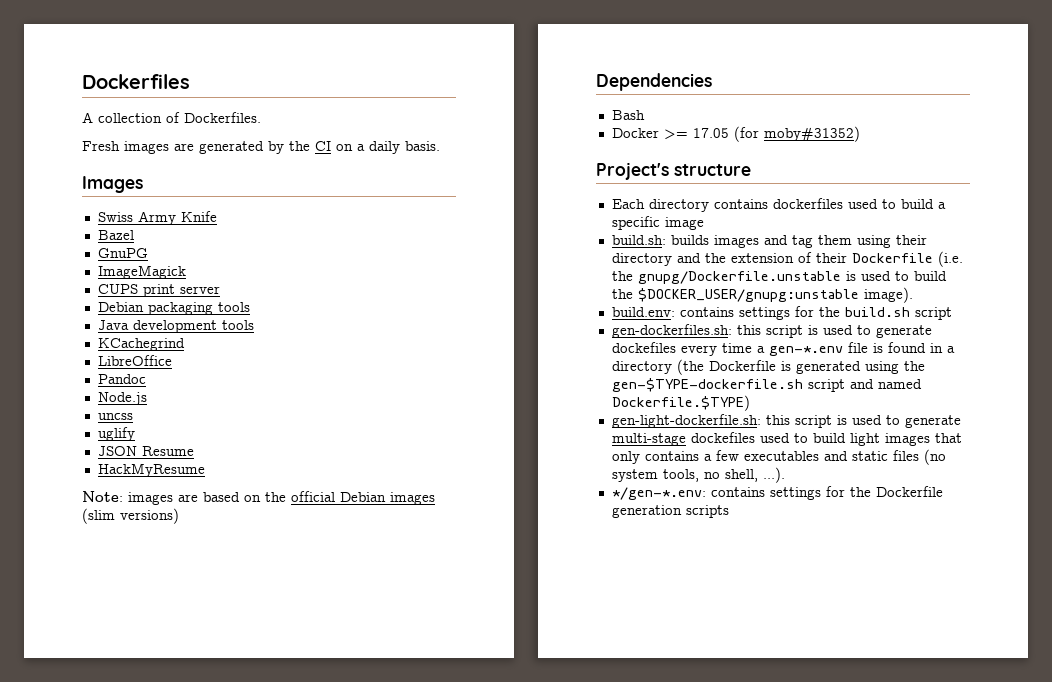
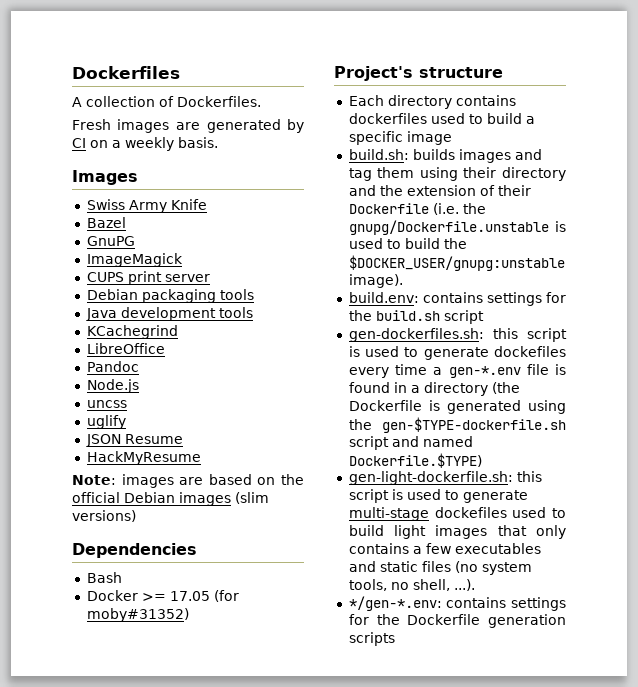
- Fresh images are generated by the CI on a daily basis.
+ Fresh images are generated by CI on a weekly basis.

